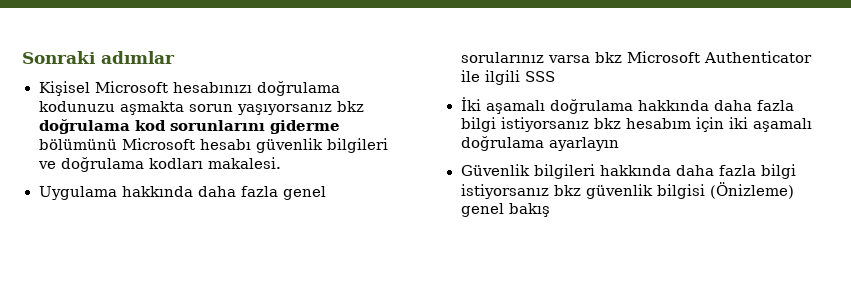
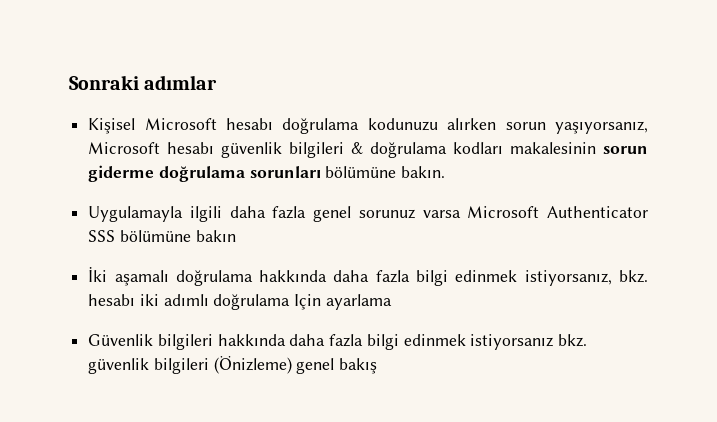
- Kişisel Microsoft hesabınızı doğrulama kodunuzu aşmakta sorun yaşıyorsanız bkz doğrulama kod sorunlarını giderme bölümünü Microsoft hesabı güvenlik bilgileri ve doğrulama kodları makalesi.
- Uygulama hakkında daha fazla genel sorularınız varsa bkz Microsoft Authenticator ile ilgili SSS
+ Kişisel Microsoft hesabı doğrulama kodunuzu alırken sorun yaşıyorsanız, Microsoft hesabı güvenlik bilgileri & doğrulama kodları makalesinin sorun giderme doğrulama sorunları bölümüne bakın.
+ Uygulamayla ilgili daha fazla genel sorunuz varsa Microsoft Authenticator SSS bölümüne bakın
- İki aşamalı doğrulama hakkında daha fazla bilgi istiyorsanız bkz hesabım için iki aşamalı doğrulama ayarlayın
+ İki aşamalı doğrulama hakkında daha fazla bilgi edinmek istiyorsanız, bkz. hesabı iki adımlı doğrulama Için ayarlama
- Güvenlik bilgileri hakkında daha fazla bilgi istiyorsanız bkz güvenlik bilgisi (Önizleme) genel bakış
+ Güvenlik bilgileri hakkında daha fazla bilgi edinmek istiyorsanız bkz. güvenlik bilgileri (Önizleme) genel bakış

